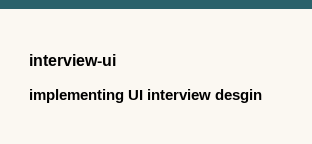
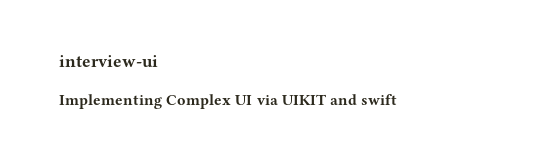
- implementing UI interview desgin
+ Implementing Complex UI via UIKIT and swift

